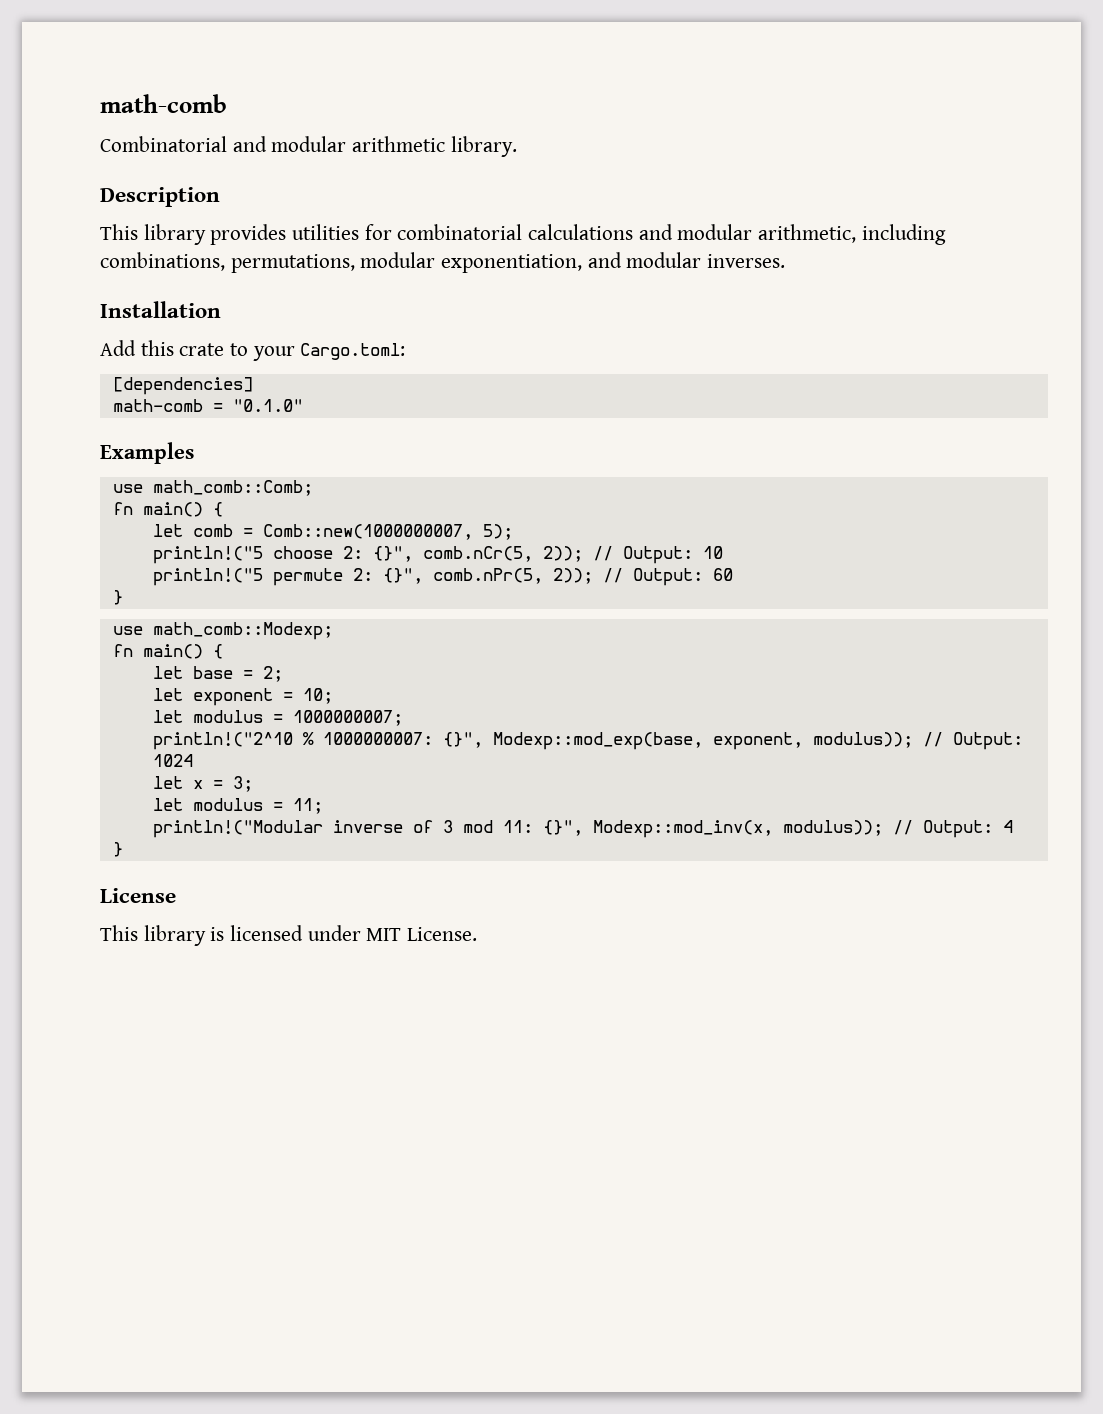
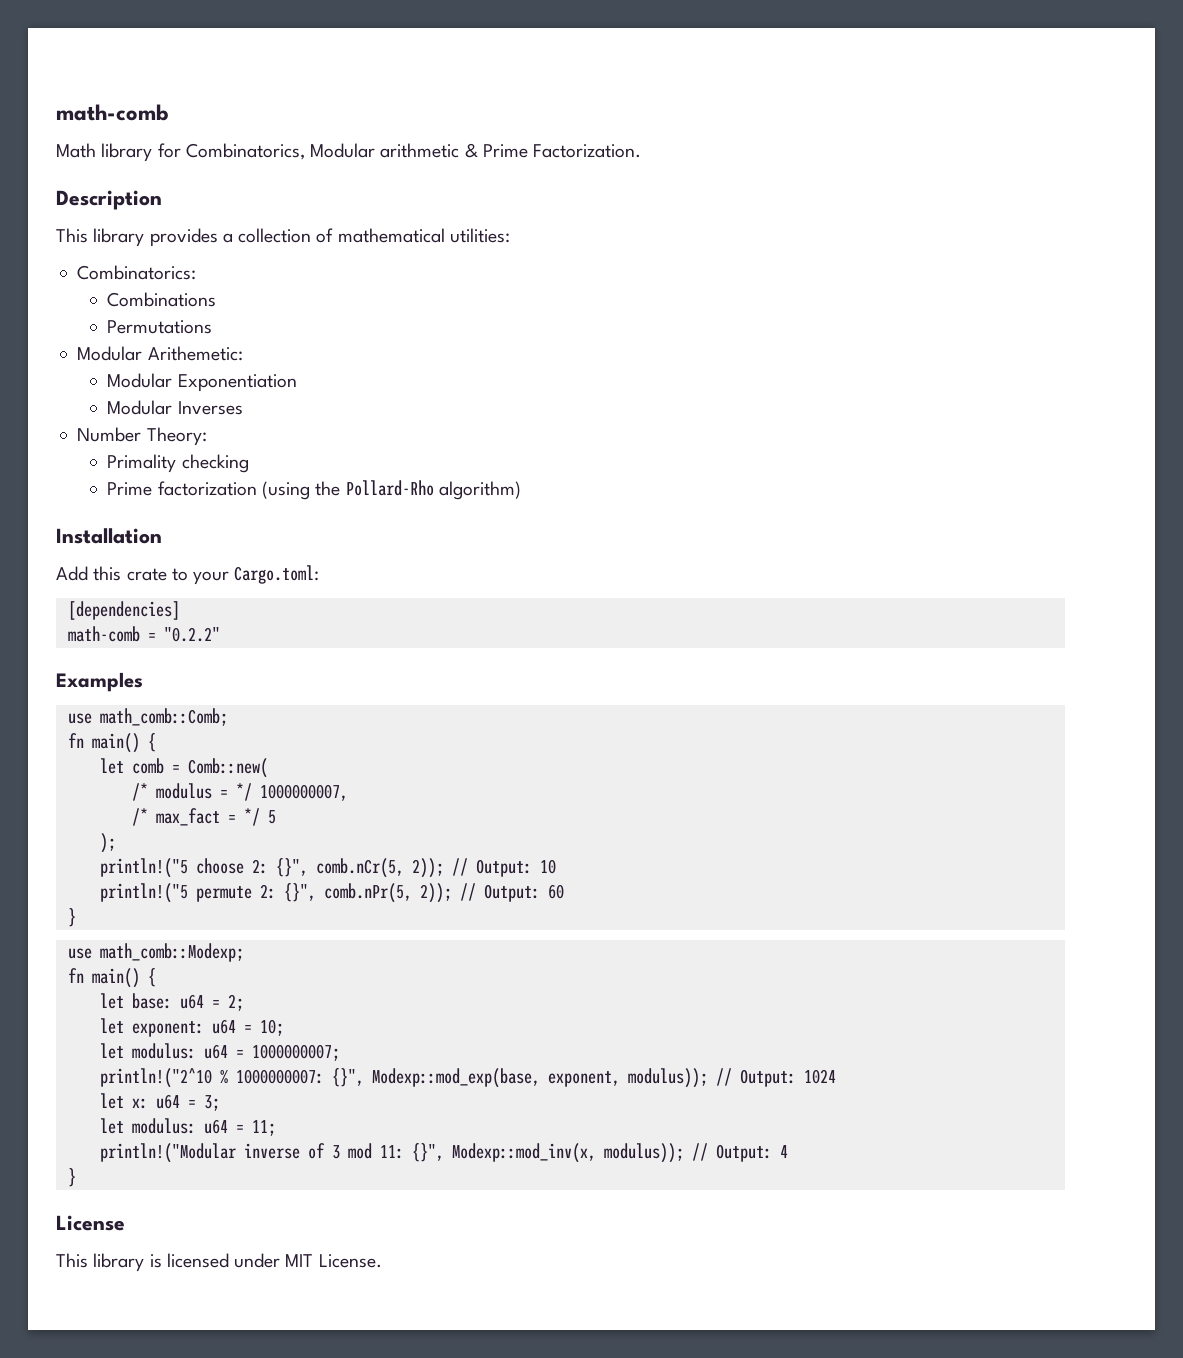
- Combinatorial and modular arithmetic library.
+ Math library for Combinatorics, Modular arithmetic & Prime Factorization.
  Description
- This library provides utilities for combinatorial calculations and modular arithmetic, including combinations, permutations, modular exponentiation, and modular inverses.
+ This library provides a collection of mathematical utilities:
+ Combinatorics:
+ Combinations
+ Permutations
+ Modular Arithemetic:
+ Modular Exponentiation
+ Modular Inverses
+ Number Theory:
+ Primality checking
+ Prime factorization (using the Pollard-Rho algorithm)
- math-comb = "0.1.0"
+ math-comb = "0.2.2"
- let comb = Comb::new(1000000007, 5);
+ let comb = Comb::new(
+ /* modulus = */ 1000000007,
+ /* max_fact = */ 5
+ );
- let base = 2;
+ let base: u64 = 2;
- let exponent = 10;
+ let exponent: u64 = 10;
- let modulus = 1000000007;
+ let modulus: u64 = 1000000007;
- let x = 3;
+ let x: u64 = 3;
- let modulus = 11;
+ let modulus: u64 = 11;

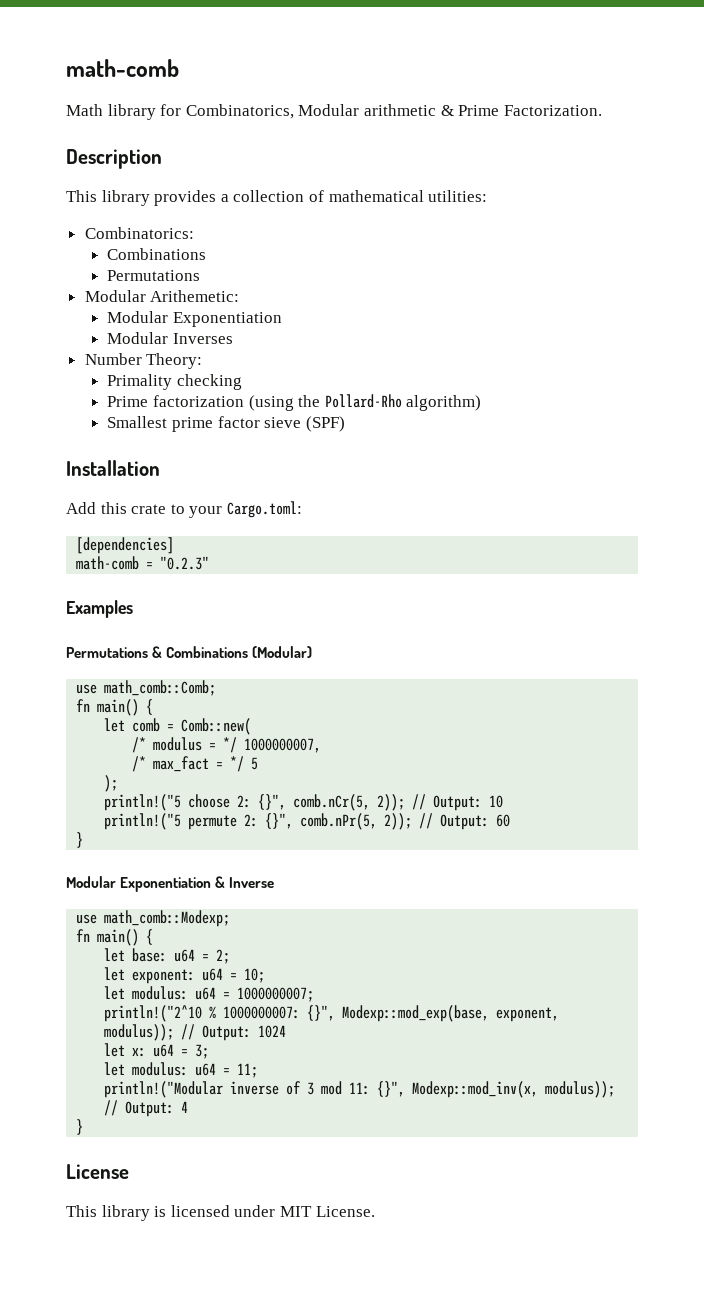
+ Smallest prime factor sieve (SPF)
- math-comb = "0.2.2"
+ math-comb = "0.2.3"
+ Permutations & Combinations (Modular)
+ Modular Exponentiation & Inverse

